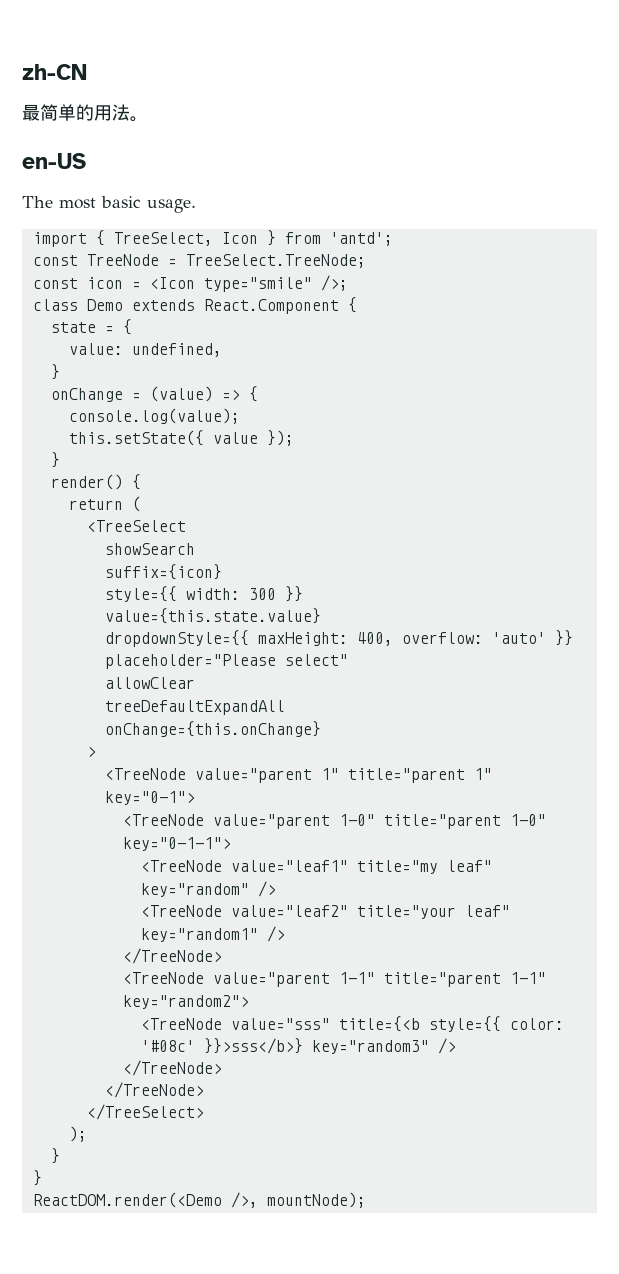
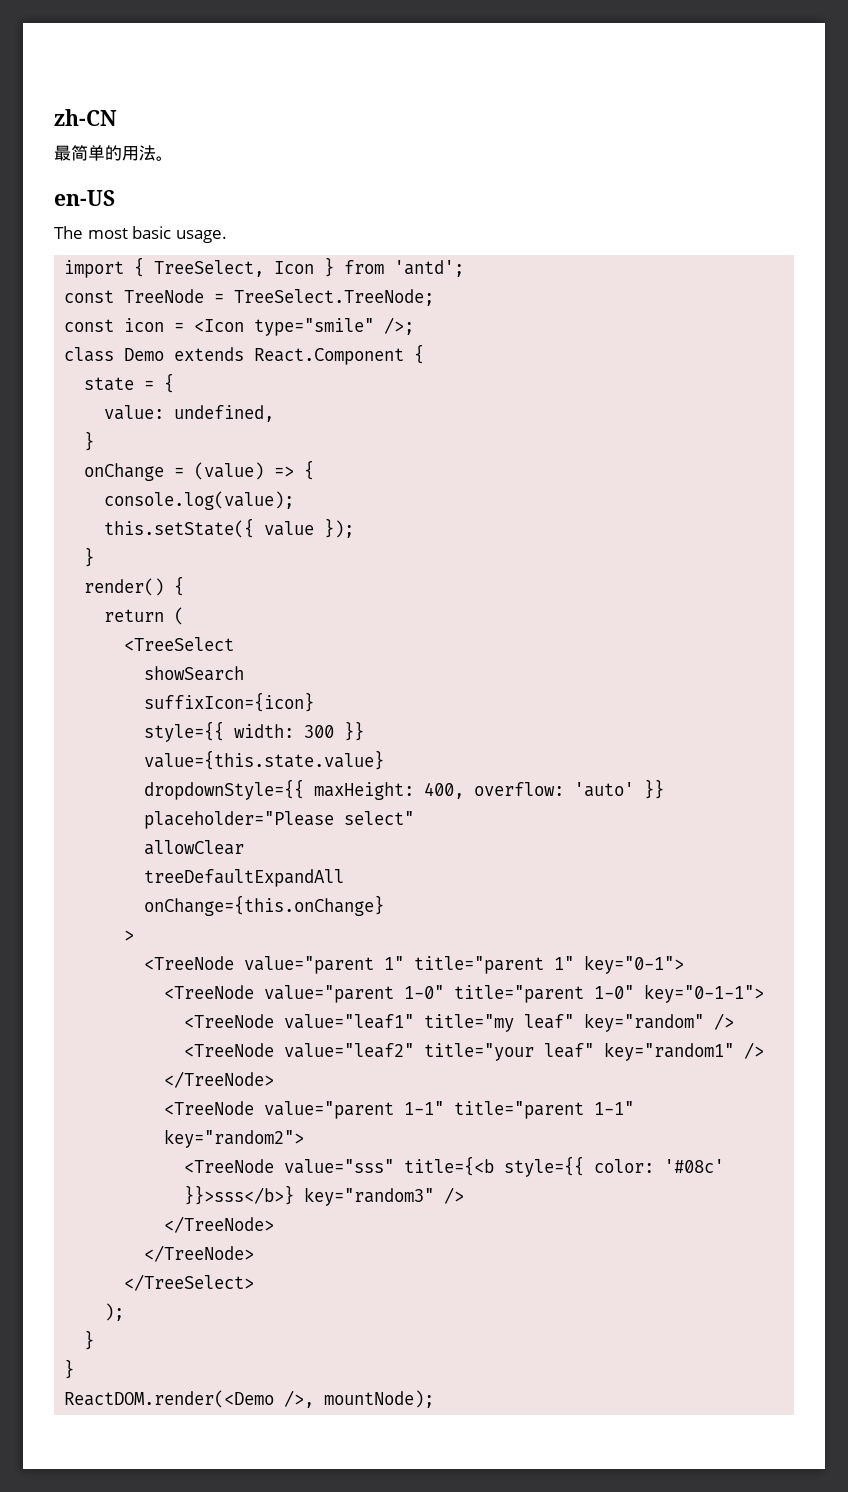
- suffix={icon}
+ suffixIcon={icon}

